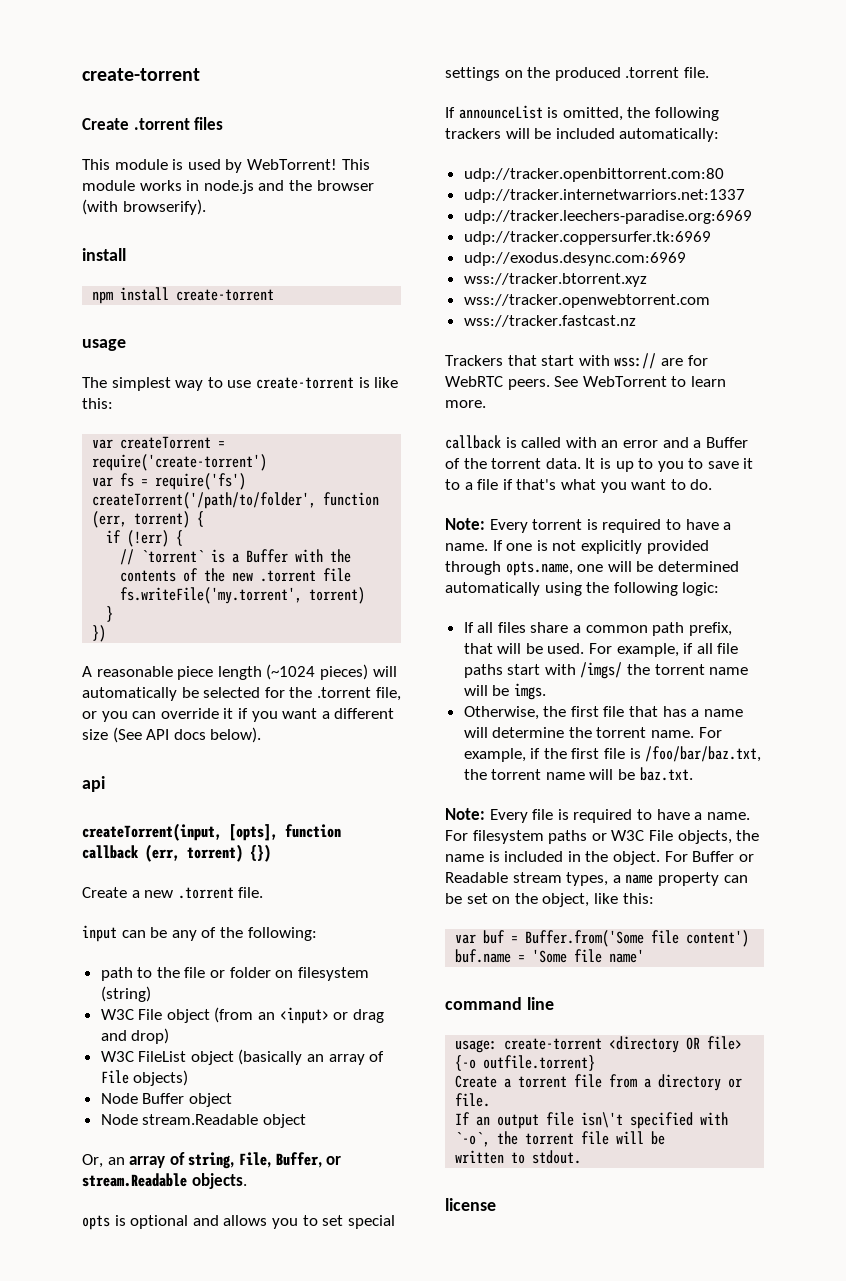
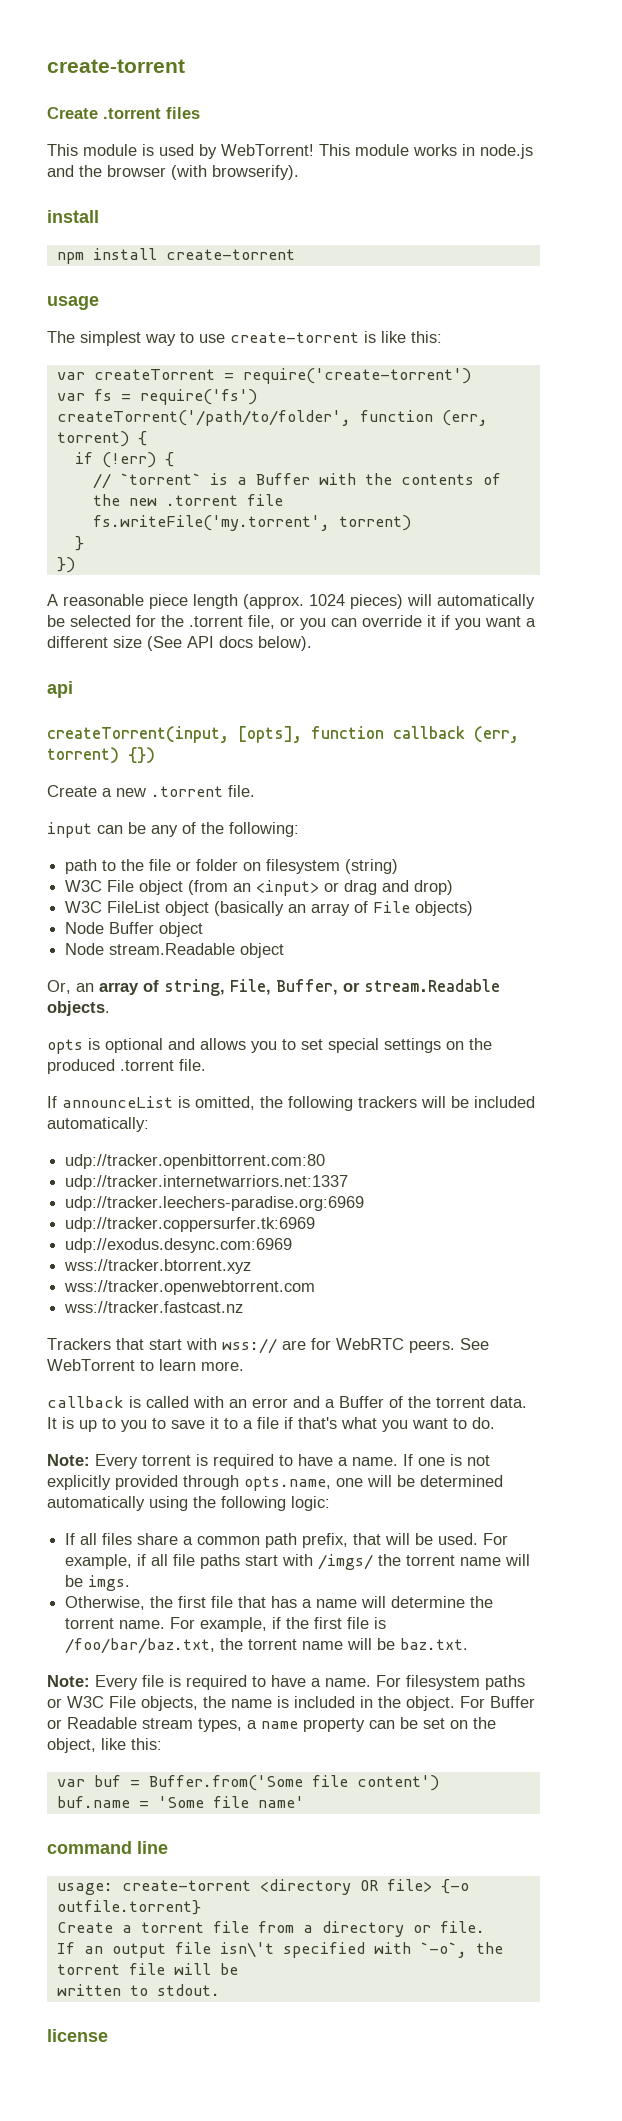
- A reasonable piece length (~1024 pieces) will automatically be selected for the .torrent file, or you can override it if you want a different size (See API docs below).
+ A reasonable piece length (approx. 1024 pieces) will automatically be selected for the .torrent file, or you can override it if you want a different size (See API docs below).

